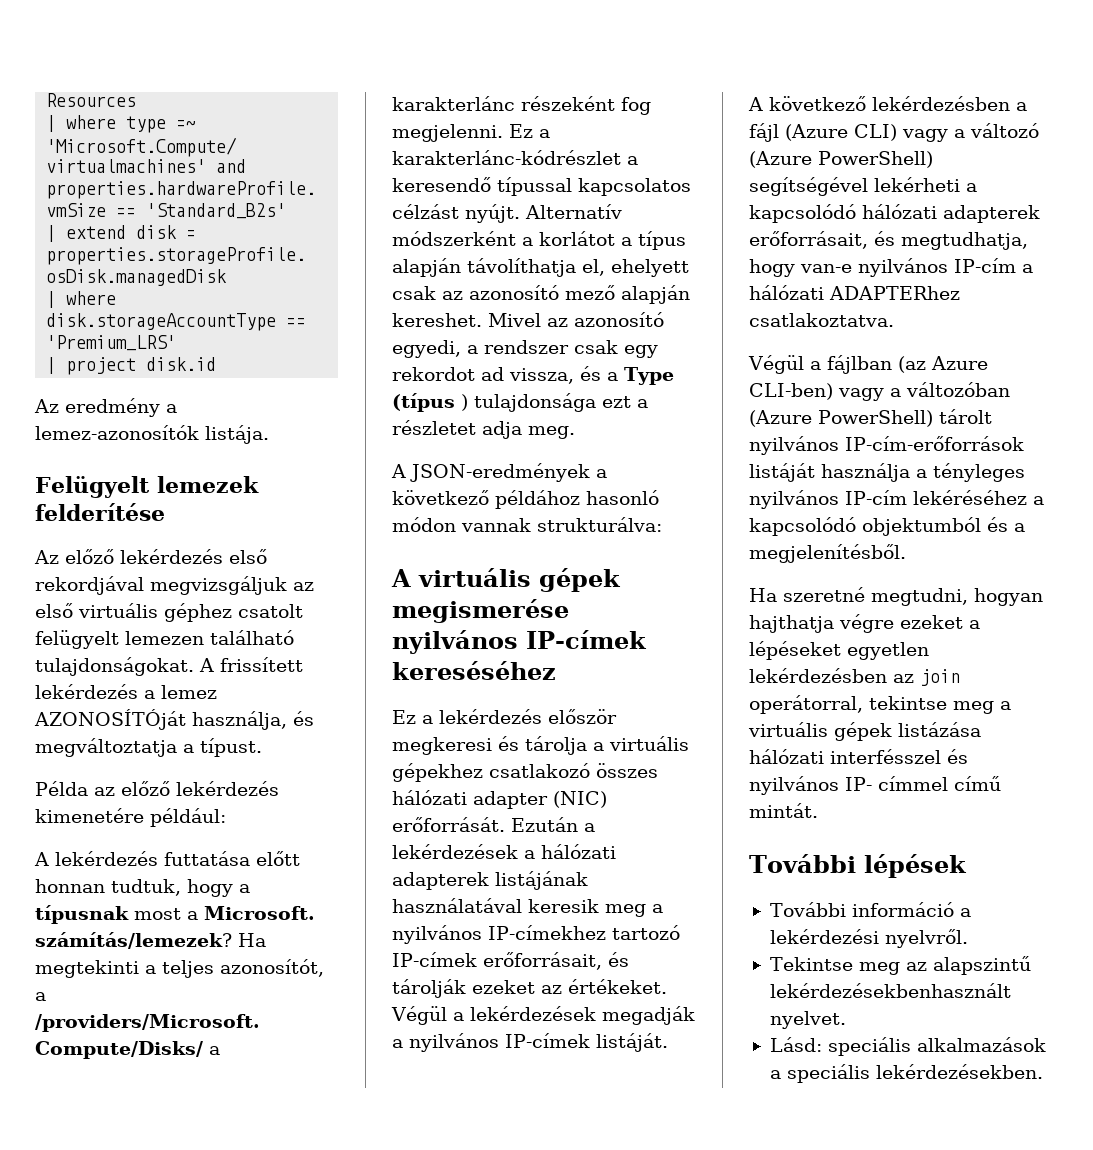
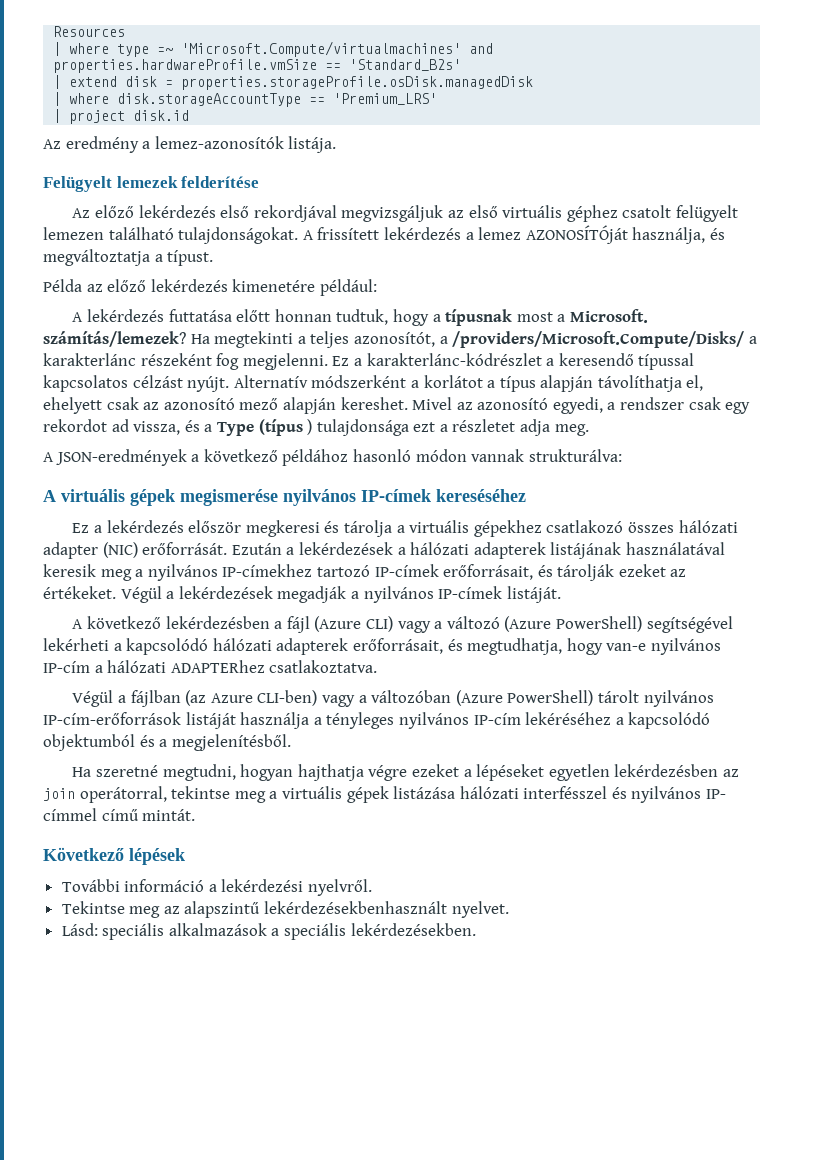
- További lépések
+ Következő lépések

